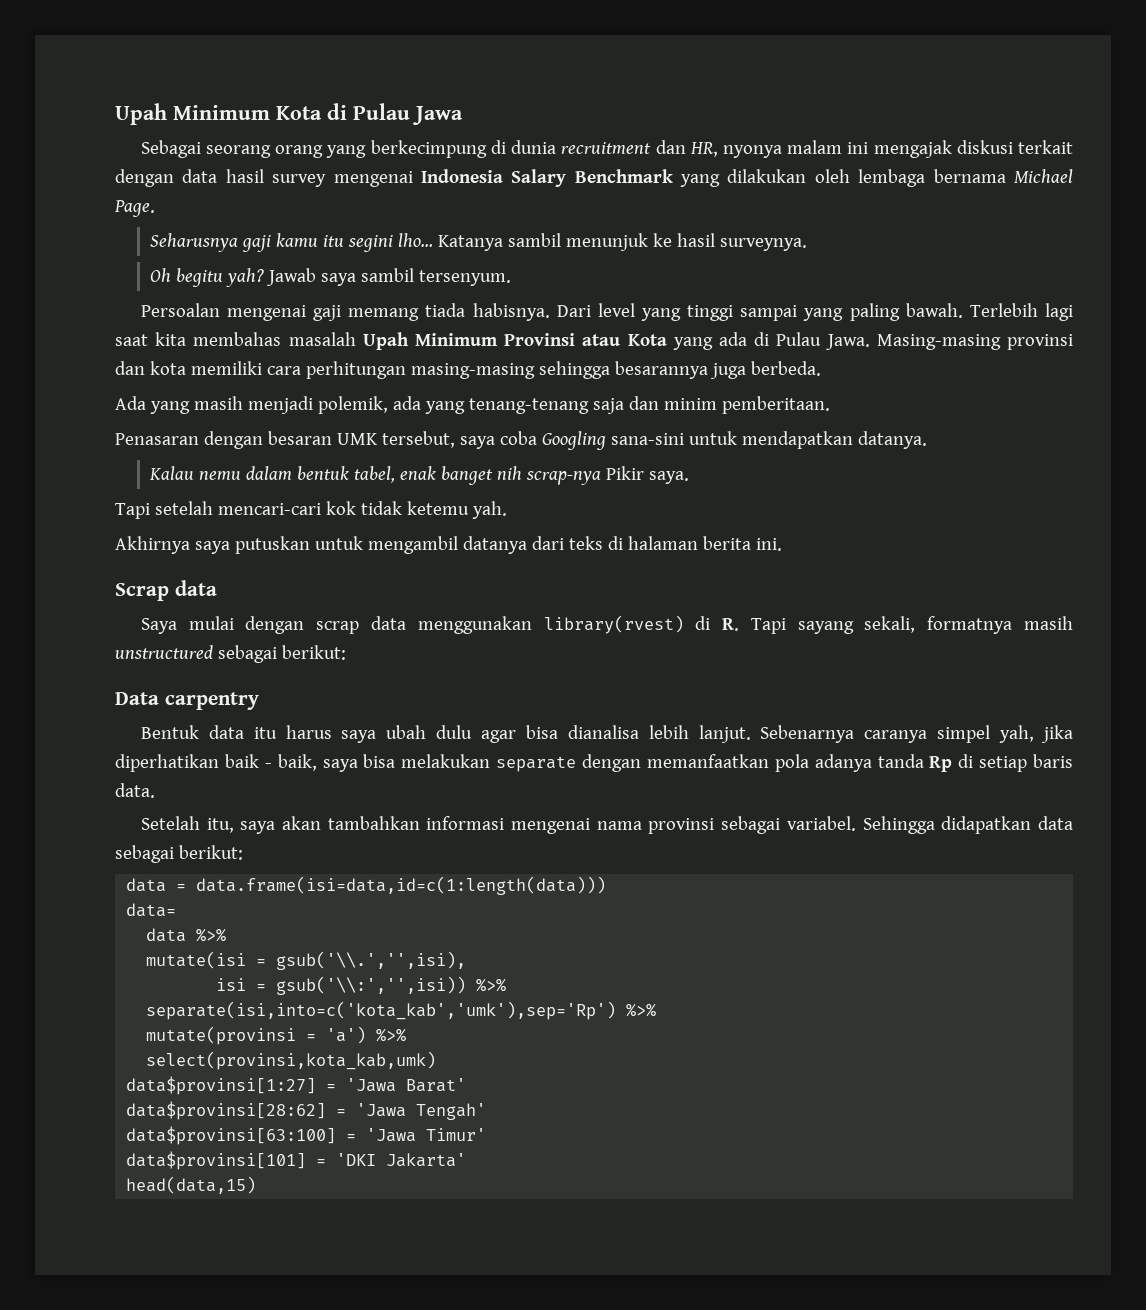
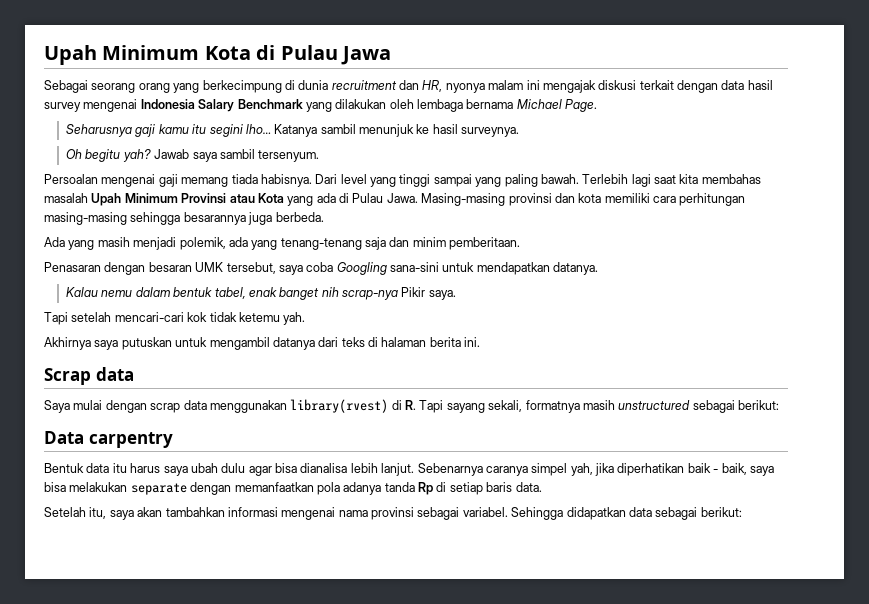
- data = data.frame(isi=data,id=c(1:length(data)))
- data=
- data %>%
- mutate(isi = gsub('\\.','',isi),
- isi = gsub('\\:','',isi)) %>%
- separate(isi,into=c('kota_kab','umk'),sep='Rp') %>%
- mutate(provinsi = 'a') %>%
- select(provinsi,kota_kab,umk)
- data$provinsi[1:27] = 'Jawa Barat'
- data$provinsi[28:62] = 'Jawa Tengah'
- data$provinsi[63:100] = 'Jawa Timur'
- data$provinsi[101] = 'DKI Jakarta'
- head(data,15)

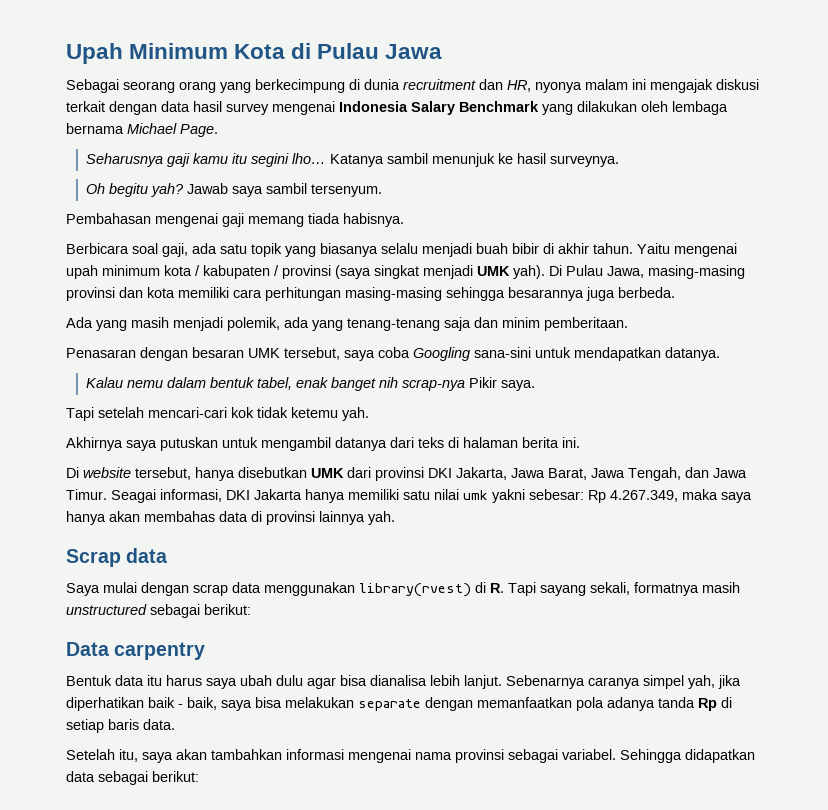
- Persoalan mengenai gaji memang tiada habisnya. Dari level yang tinggi sampai yang paling bawah. Terlebih lagi saat kita membahas masalah Upah Minimum Provinsi atau Kota yang ada di Pulau Jawa. Masing-masing provinsi dan kota memiliki cara perhitungan masing-masing sehingga besarannya juga berbeda.
+ Pembahasan mengenai gaji memang tiada habisnya.
+ Berbicara soal gaji, ada satu topik yang biasanya selalu menjadi buah bibir di akhir tahun. Yaitu mengenai upah minimum kota / kabupaten / provinsi (saya singkat menjadi UMK yah). Di Pulau Jawa, masing-masing provinsi dan kota memiliki cara perhitungan masing-masing sehingga besarannya juga berbeda.
+ Di website tersebut, hanya disebutkan UMK dari provinsi DKI Jakarta, Jawa Barat, Jawa Tengah, dan Jawa Timur. Seagai informasi, DKI Jakarta hanya memiliki satu nilai umk yakni sebesar: Rp 4.267.349, maka saya hanya akan membahas data di provinsi lainnya yah.

